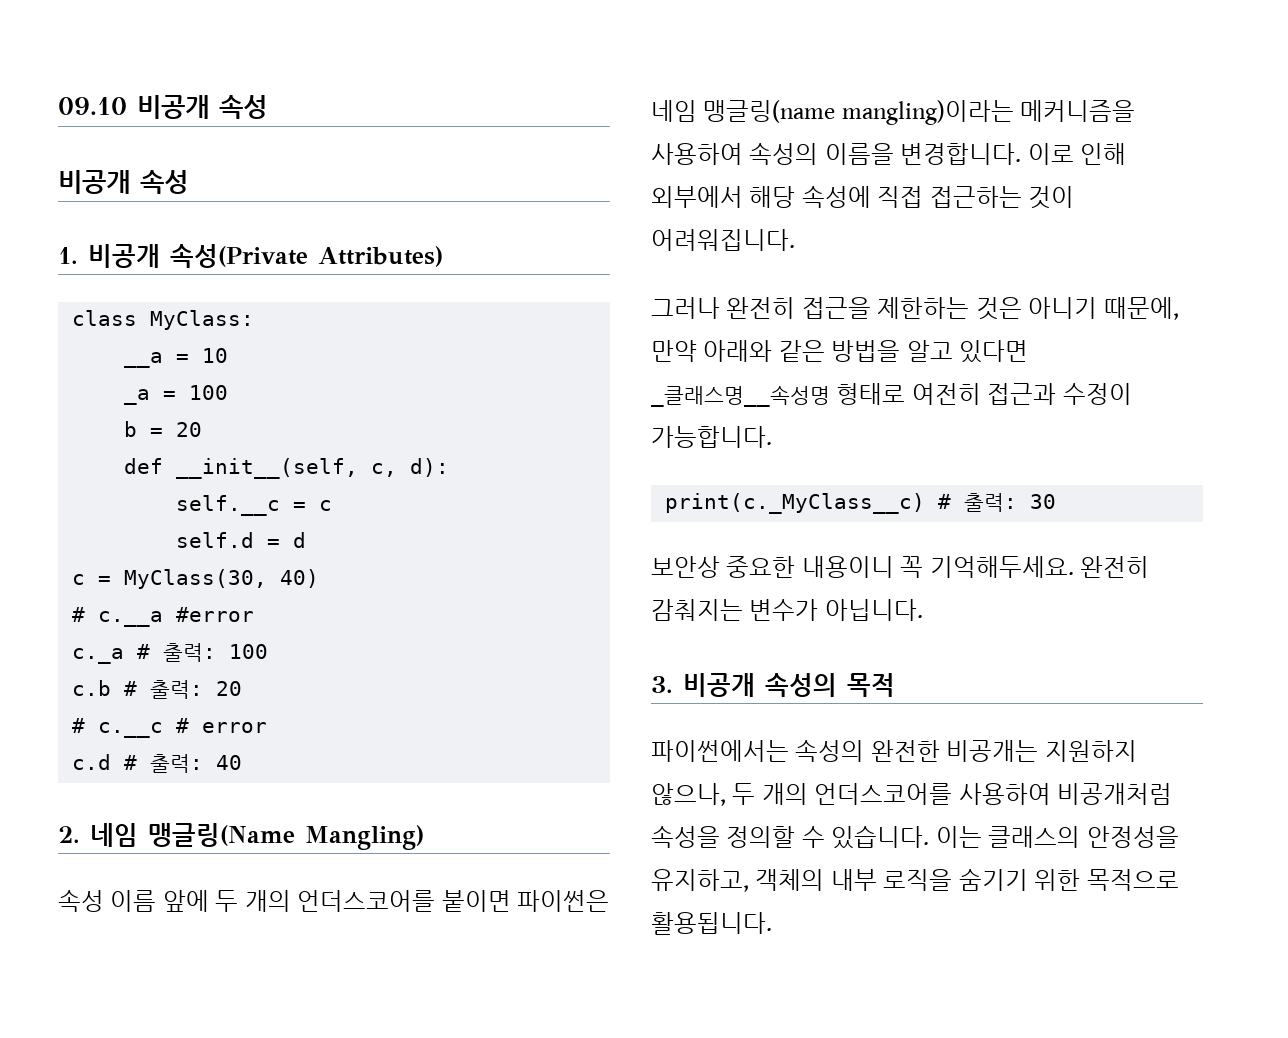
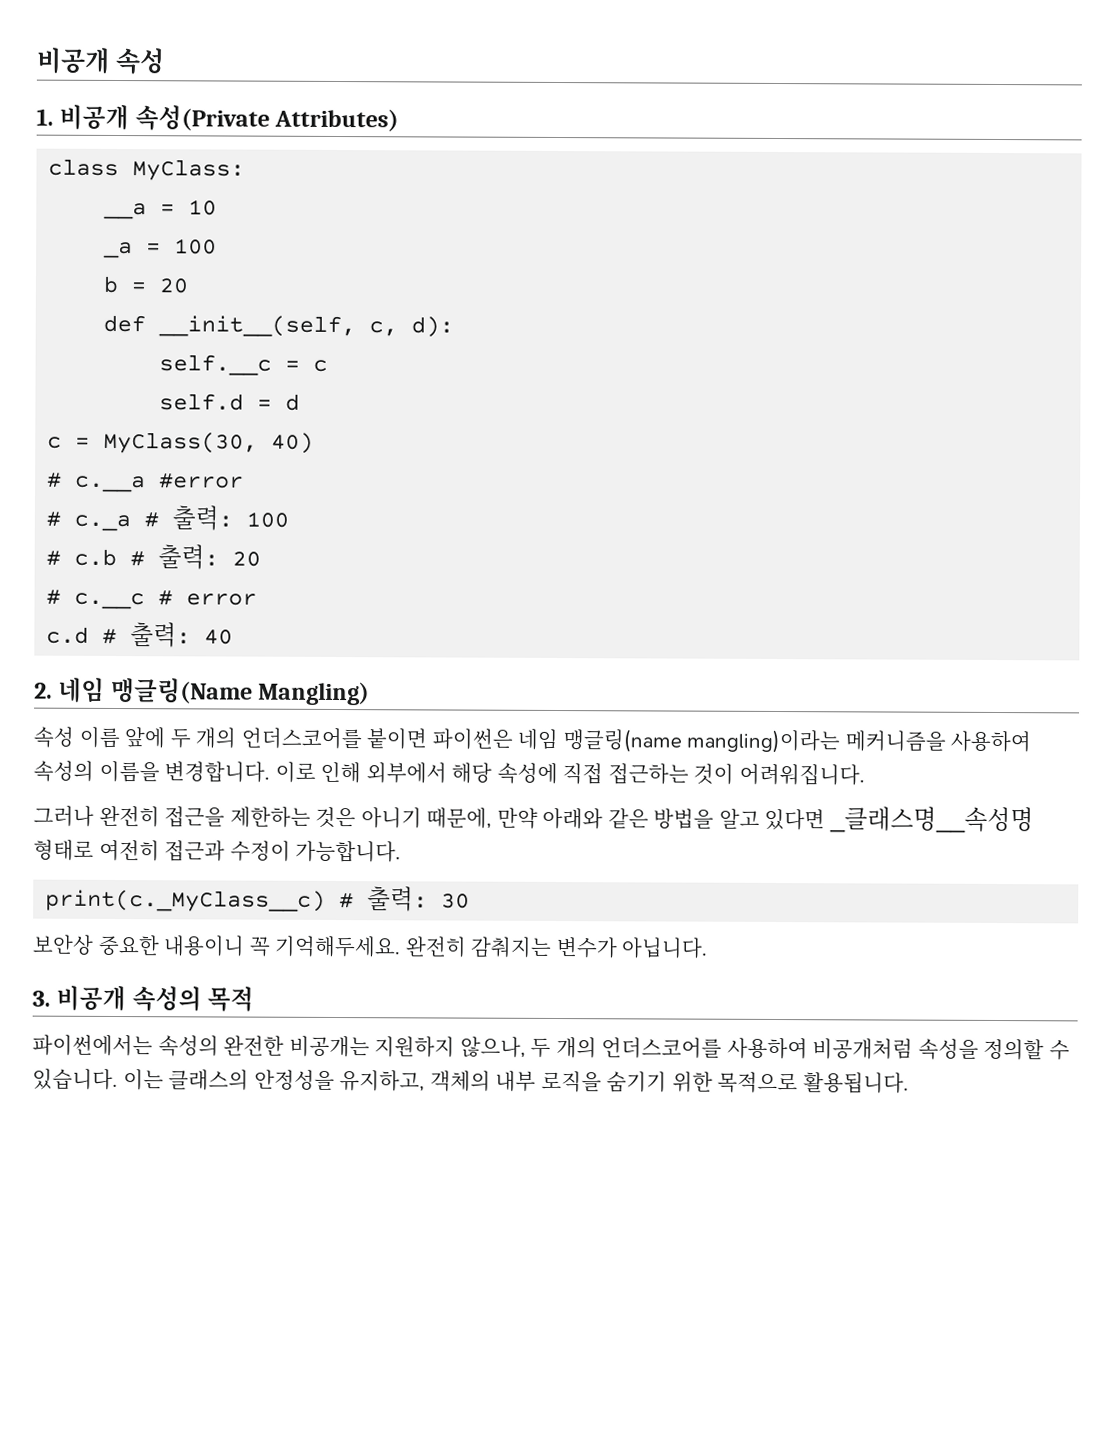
- 09.10 비공개 속성
- c._a # 출력: 100
+ # c._a # 출력: 100
- c.b # 출력: 20
+ # c.b # 출력: 20

